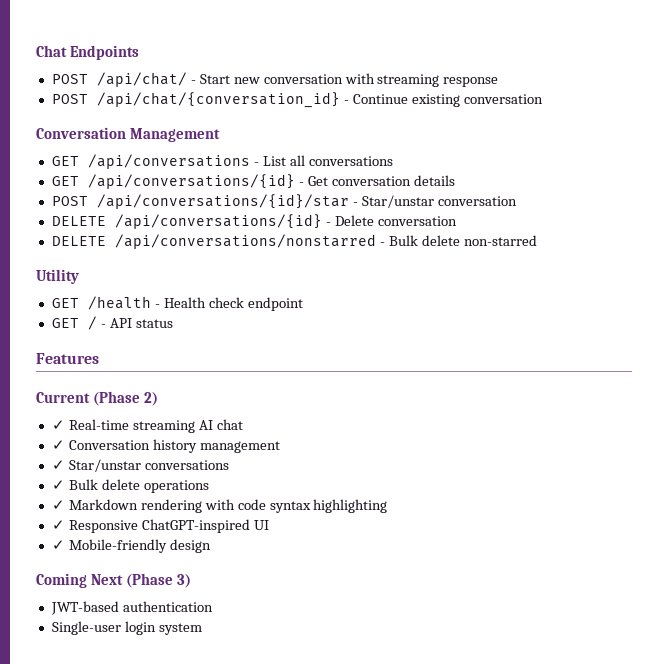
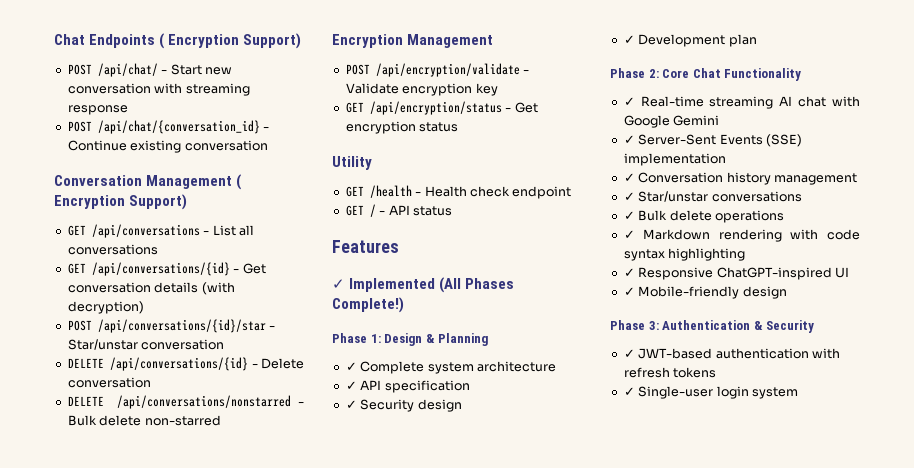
- Chat Endpoints
+ Chat Endpoints ( Encryption Support)
- Conversation Management
+ Conversation Management ( Encryption Support)
- GET /api/conversations/{id} - Get conversation details
+ GET /api/conversations/{id} - Get conversation details (with decryption)
+ Encryption Management
+ POST /api/encryption/validate - Validate encryption key
+ GET /api/encryption/status - Get encryption status
- Current (Phase 2)
+ ✓ Implemented (All Phases Complete!)
+ Phase 1: Design & Planning
+ ✓ Complete system architecture
+ ✓ API specification
+ ✓ Security design
+ ✓ Development plan
+ Phase 2: Core Chat Functionality
- ✓ Real-time streaming AI chat
+ ✓ Real-time streaming AI chat with Google Gemini
+ ✓ Server-Sent Events (SSE) implementation
- Coming Next (Phase 3)
- JWT-based authentication
- Single-user login system
+ Phase 3: Authentication & Security
+ ✓ JWT-based authentication with refresh tokens
+ ✓ Single-user login system

